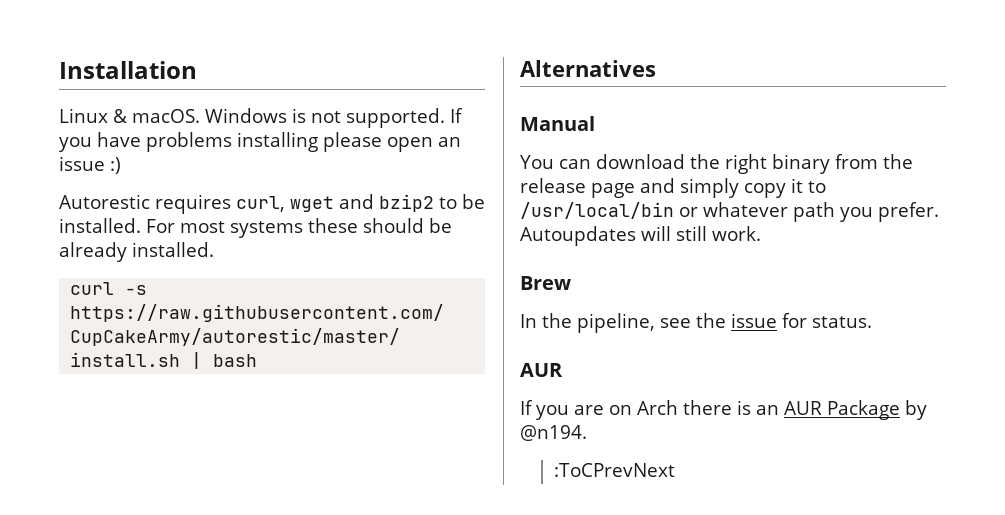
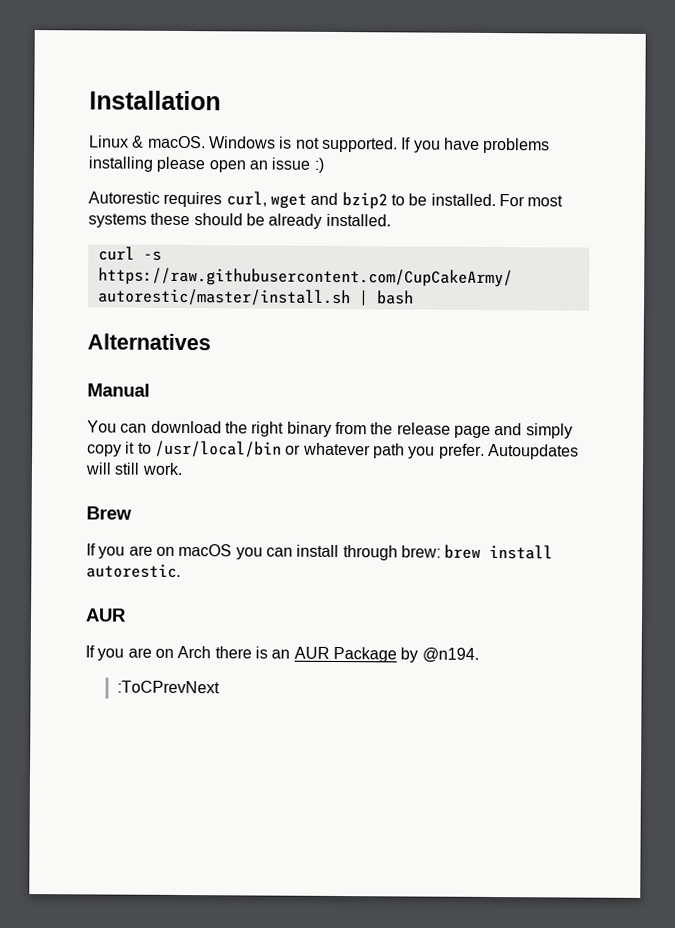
- In the pipeline, see the issue for status.
+ If you are on macOS you can install through brew: brew install autorestic.

